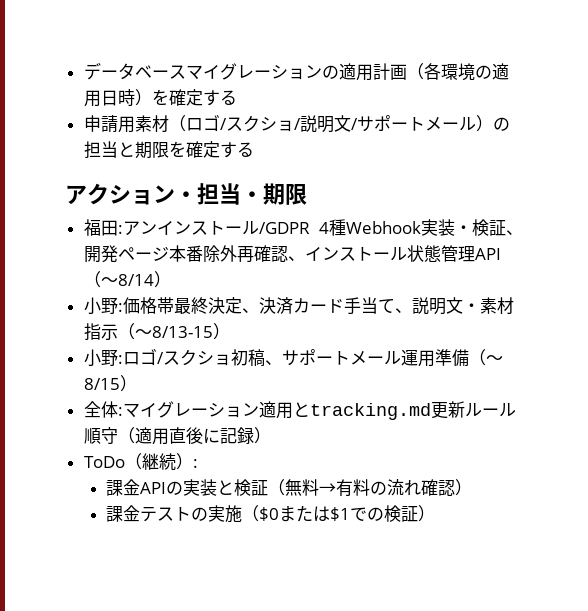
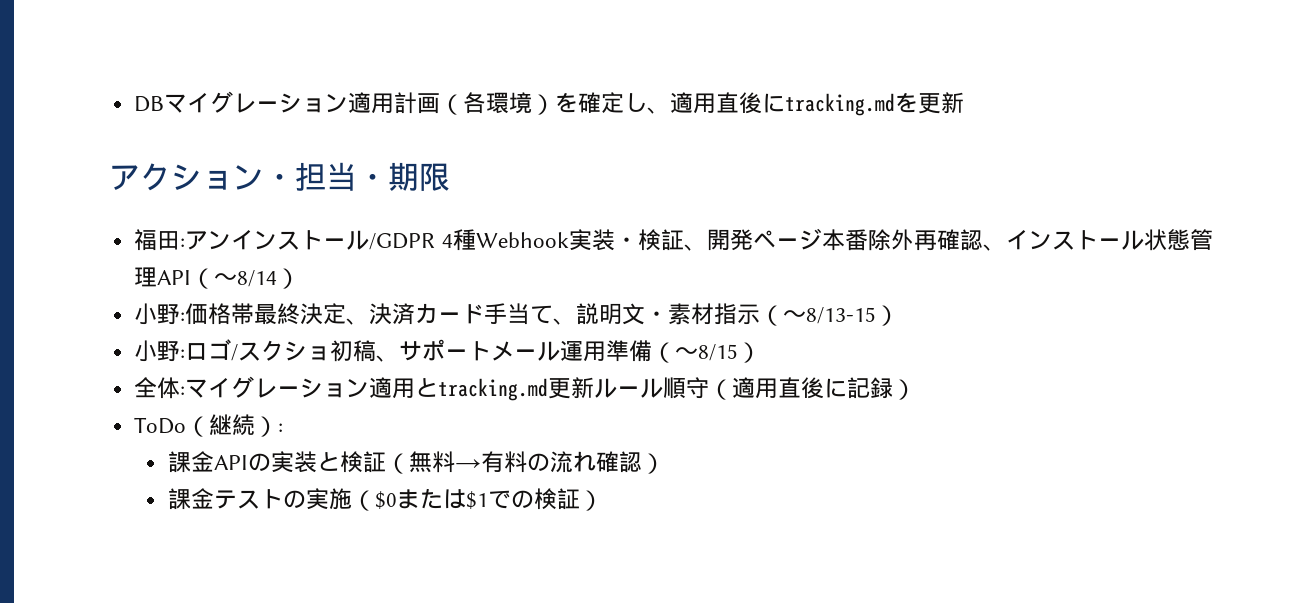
- データベースマイグレーションの適用計画（各環境の適用日時）を確定する
- 申請用素材（ロゴ/スクショ/説明文/サポートメール）の担当と期限を確定する
+ DBマイグレーション適用計画（各環境）を確定し、適用直後にtracking.mdを更新

